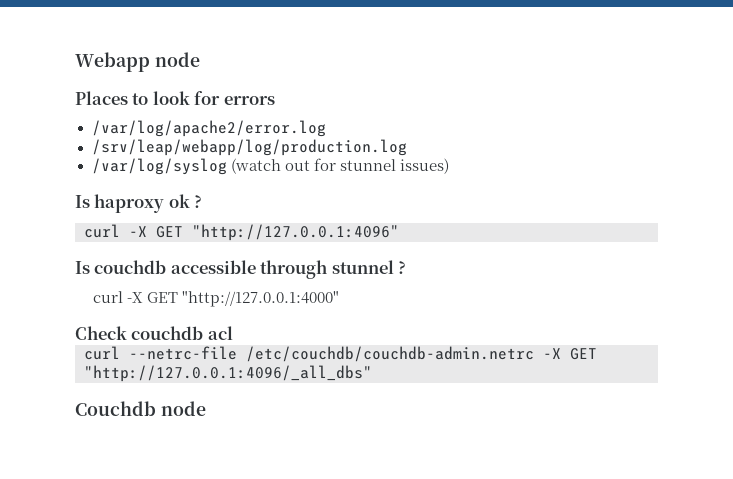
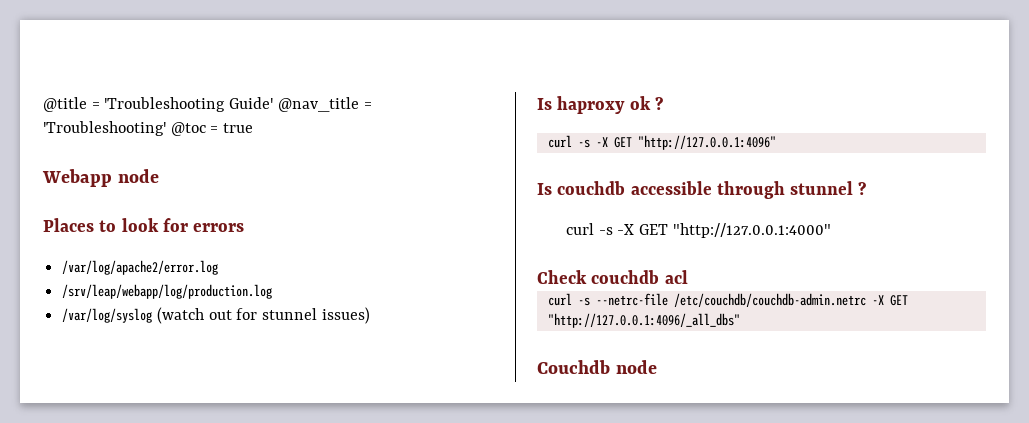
+ @title = 'Troubleshooting Guide' @nav_title = 'Troubleshooting' @toc = true
- curl -X GET "http://127.0.0.1:4096"
+ curl -s -X GET "http://127.0.0.1:4096"
- curl -X GET "http://127.0.0.1:4000"
+ curl -s -X GET "http://127.0.0.1:4000"
- curl --netrc-file /etc/couchdb/couchdb-admin.netrc -X GET "http://127.0.0.1:4096/_all_dbs"
+ curl -s --netrc-file /etc/couchdb/couchdb-admin.netrc -X GET "http://127.0.0.1:4096/_all_dbs"

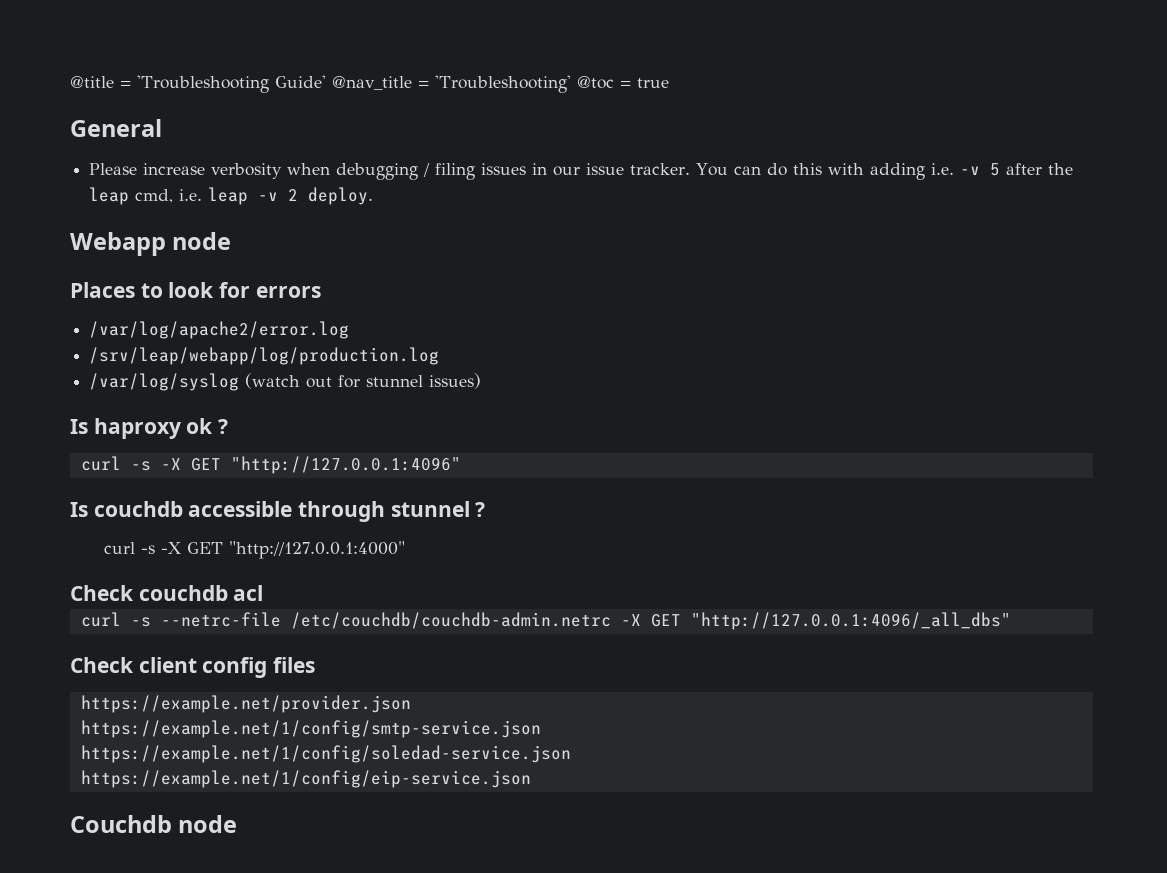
+ General
+ Please increase verbosity when debugging / filing issues in our issue tracker. You can do this with adding i.e. -v 5 after the leap cmd, i.e. leap -v 2 deploy.
+ Check client config files
+ https://example.net/provider.json
+ https://example.net/1/config/smtp-service.json
+ https://example.net/1/config/soledad-service.json
+ https://example.net/1/config/eip-service.json

